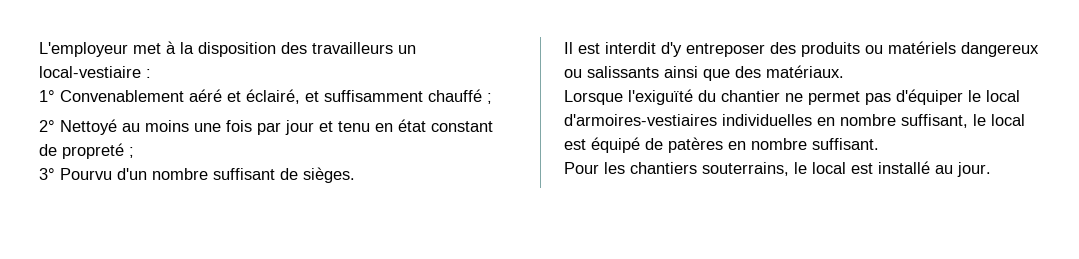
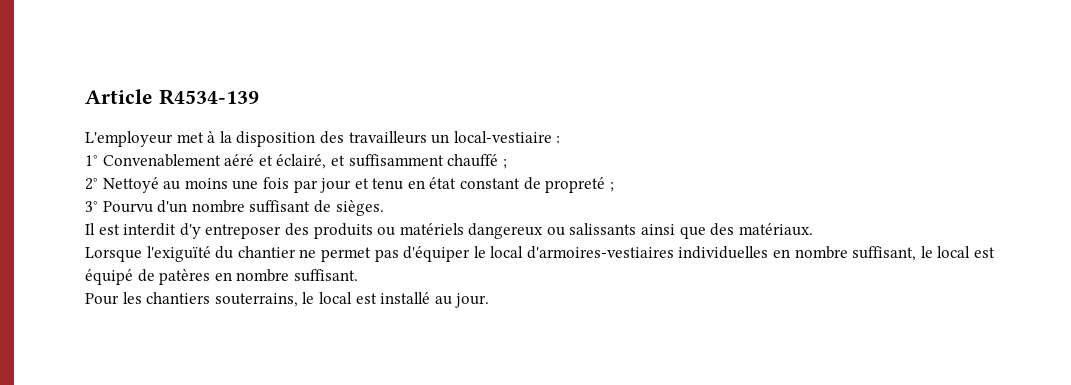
+ Article R4534-139

